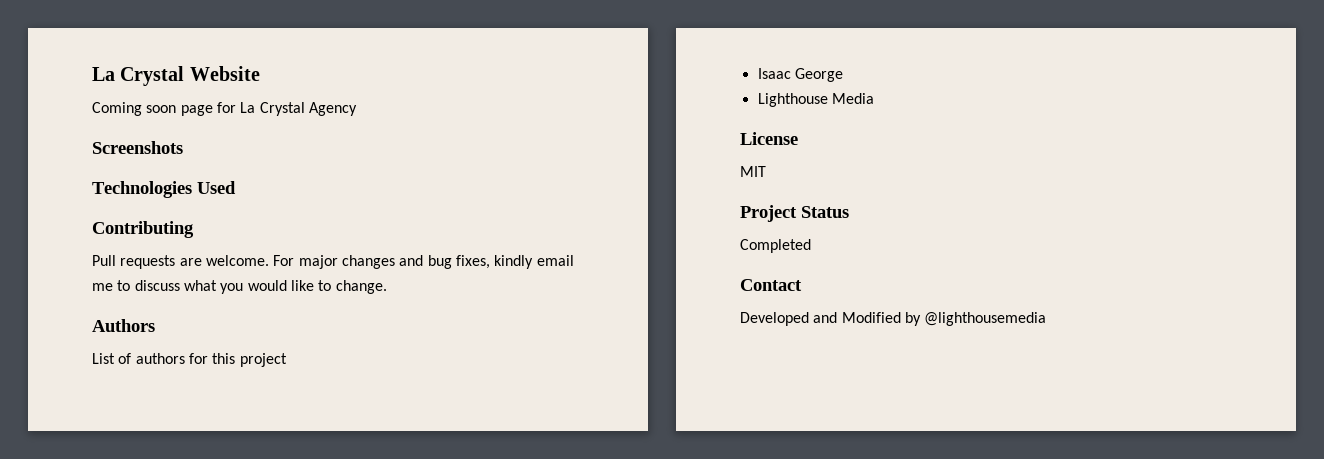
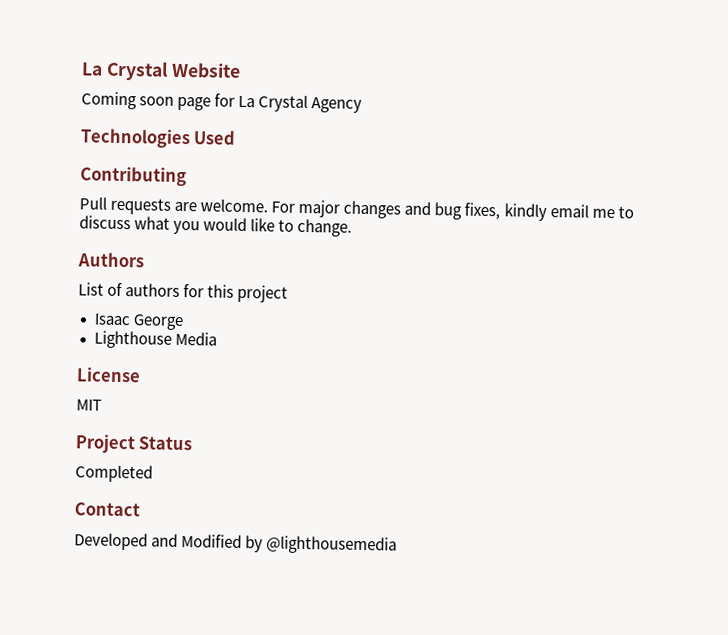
- Screenshots

